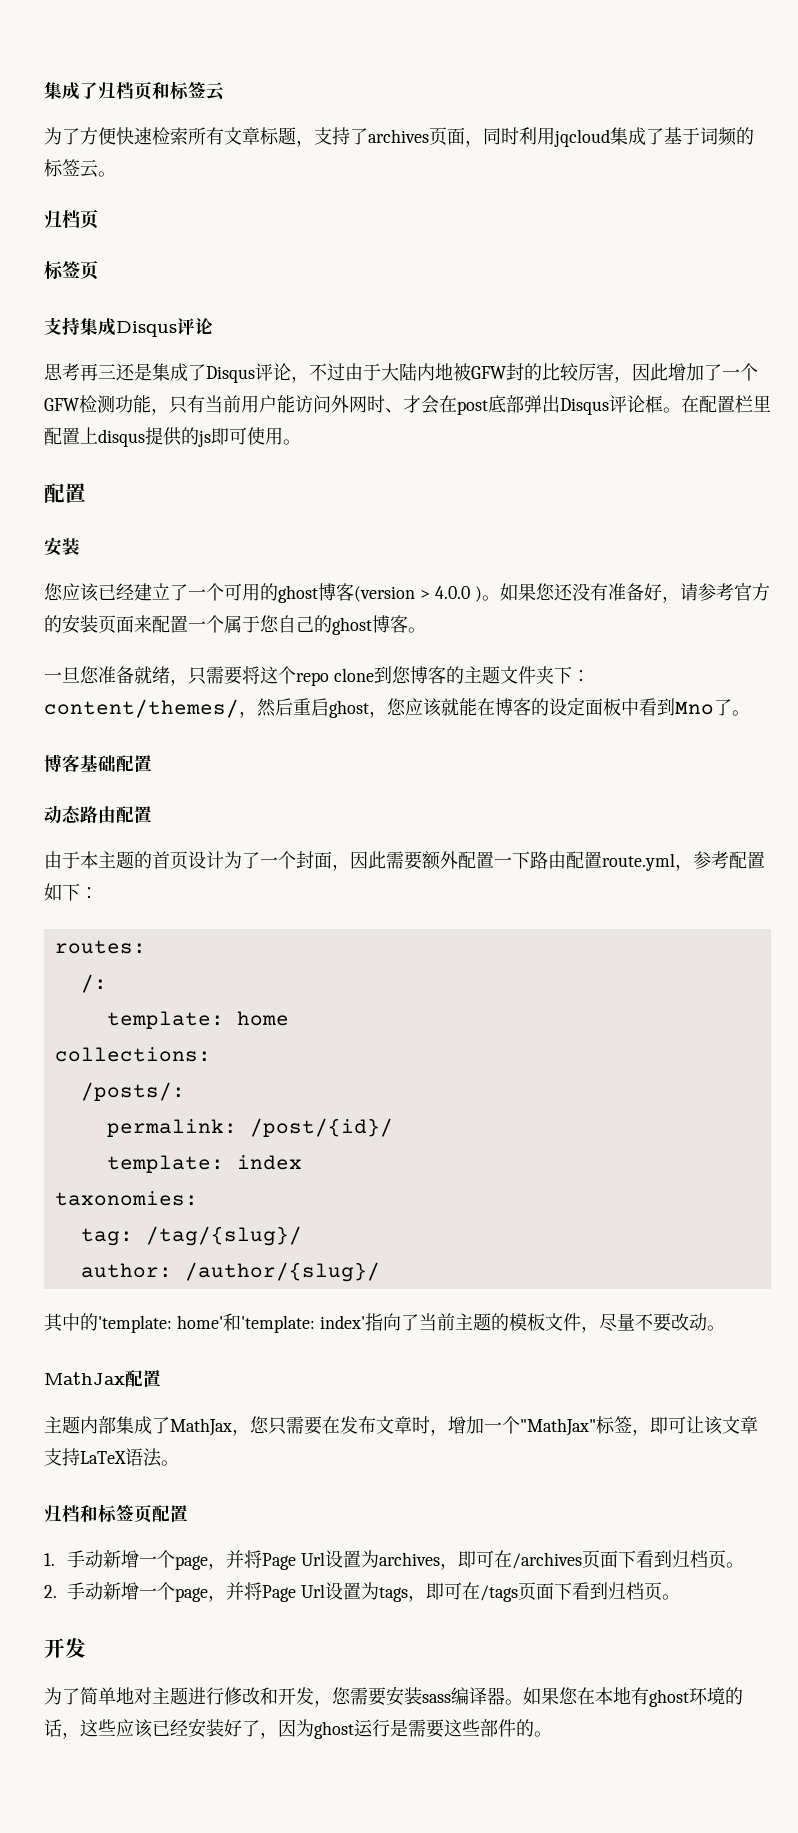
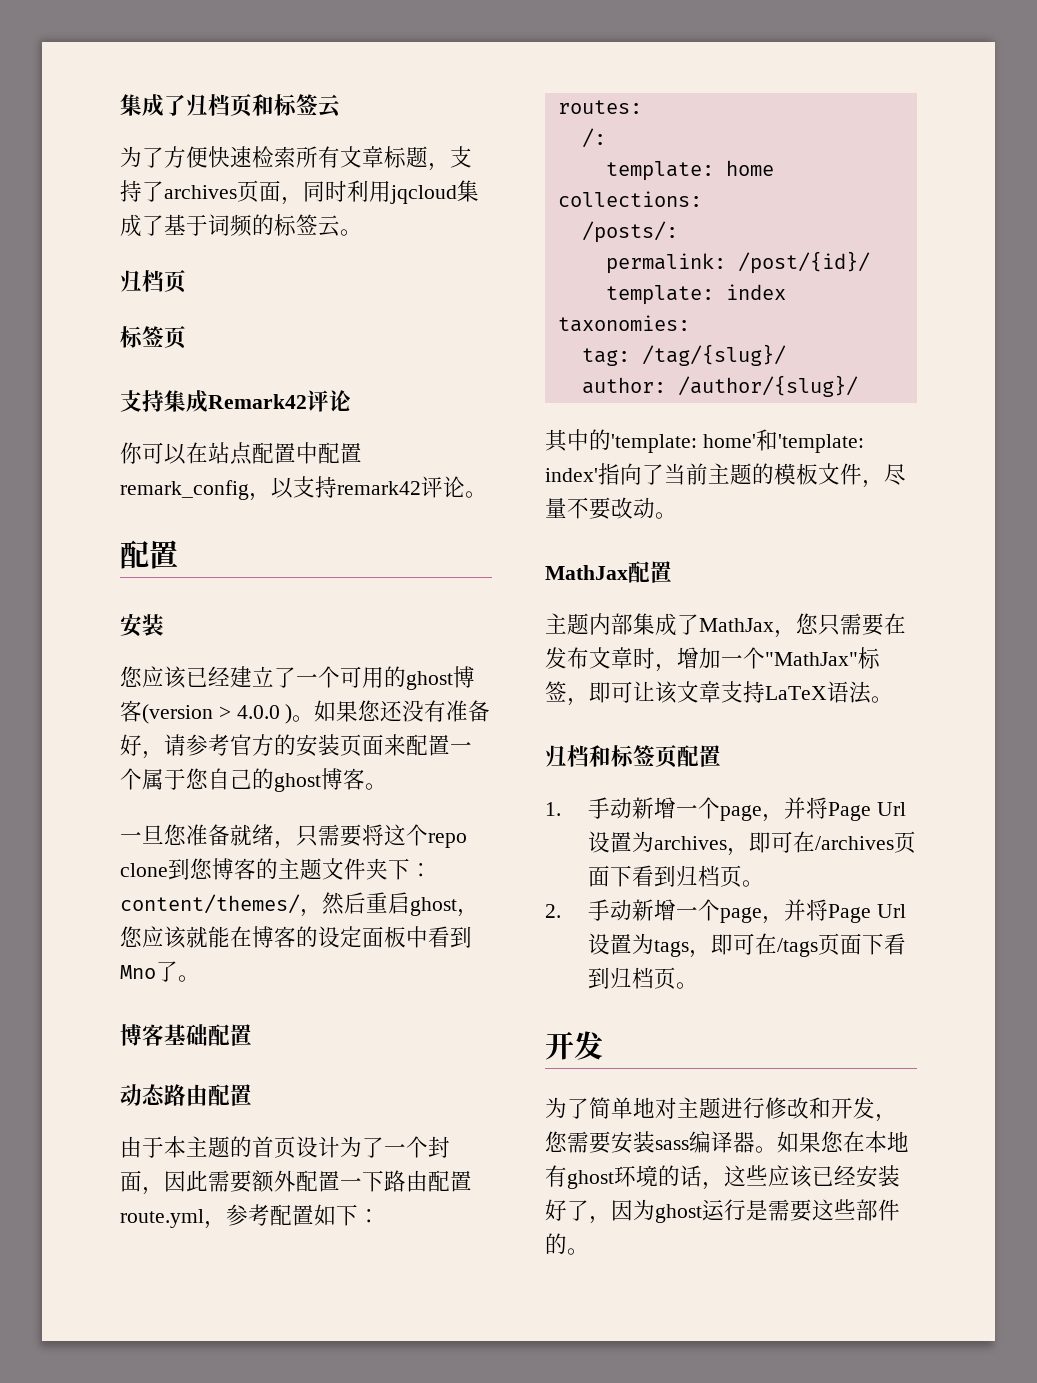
- 支持集成Disqus评论
+ 支持集成Remark42评论
- 思考再三还是集成了Disqus评论，不过由于大陆内地被GFW封的比较厉害，因此增加了一个GFW检测功能，只有当前用户能访问外网时、才会在post底部弹出Disqus评论框。在配置栏里配置上disqus提供的js即可使用。
+ 你可以在站点配置中配置remark_config，以支持remark42评论。

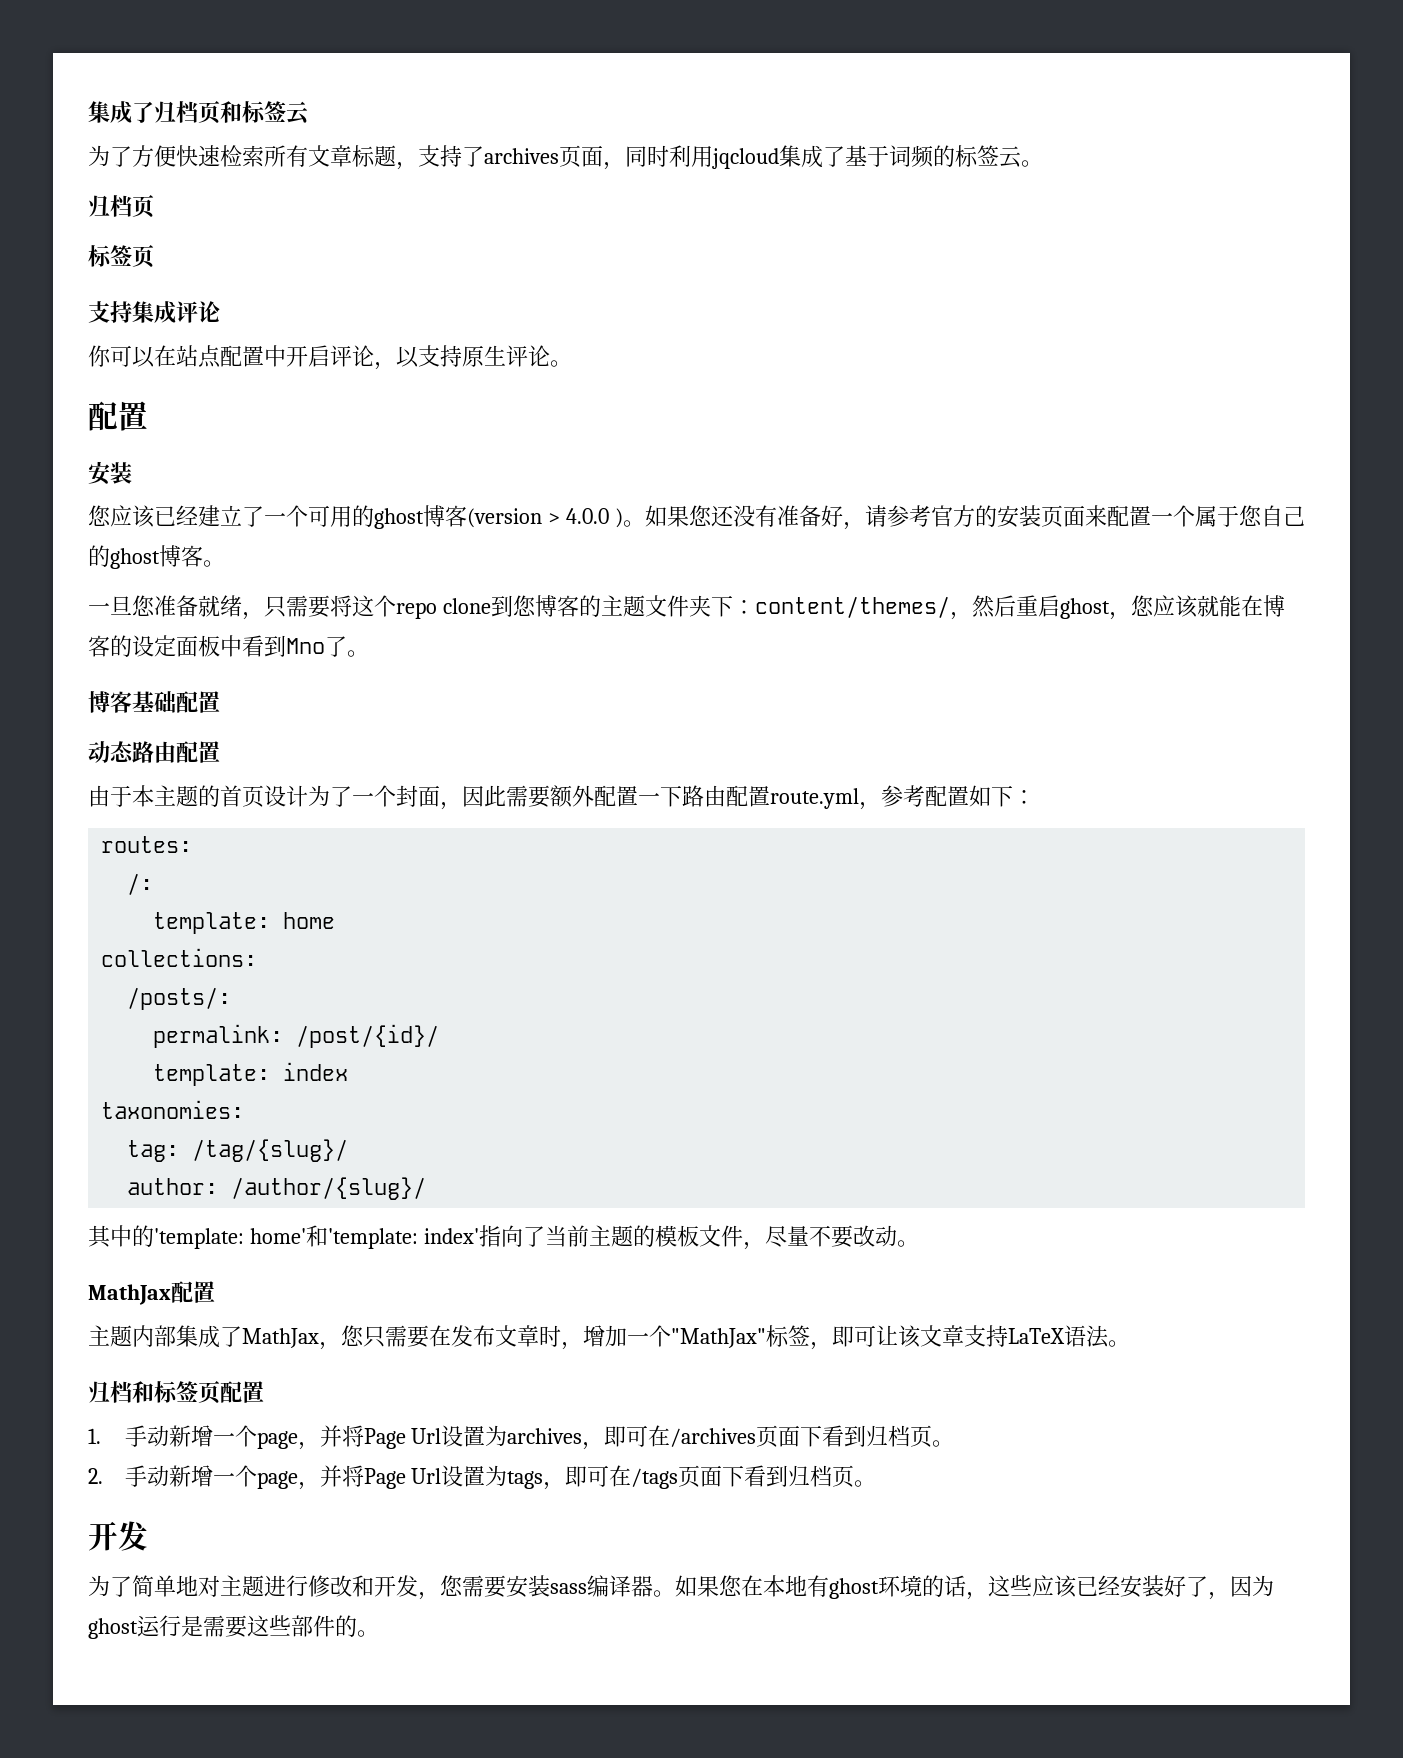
- 支持集成Remark42评论
+ 支持集成评论
- 你可以在站点配置中配置remark_config，以支持remark42评论。
+ 你可以在站点配置中开启评论，以支持原生评论。

